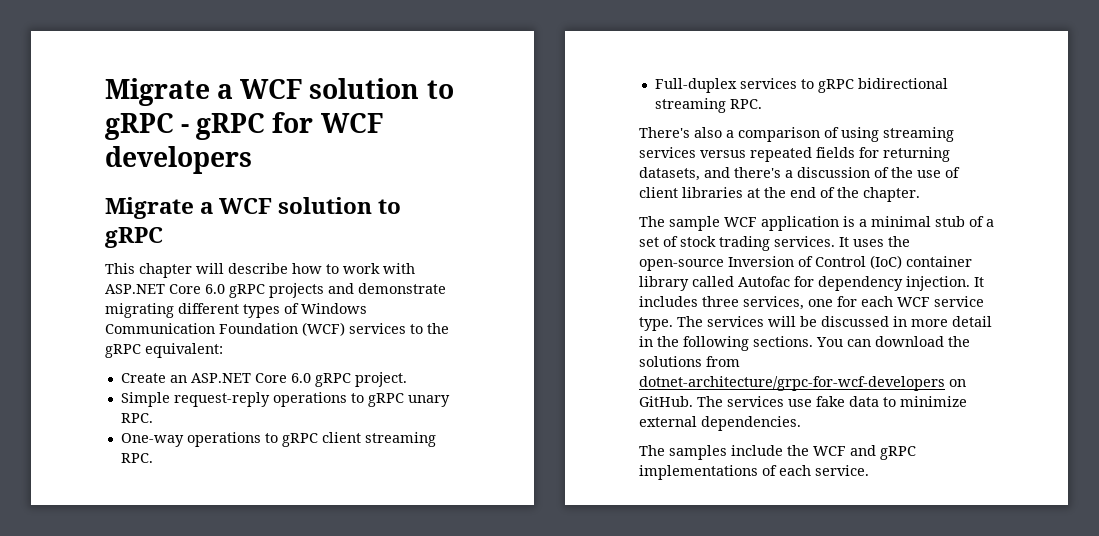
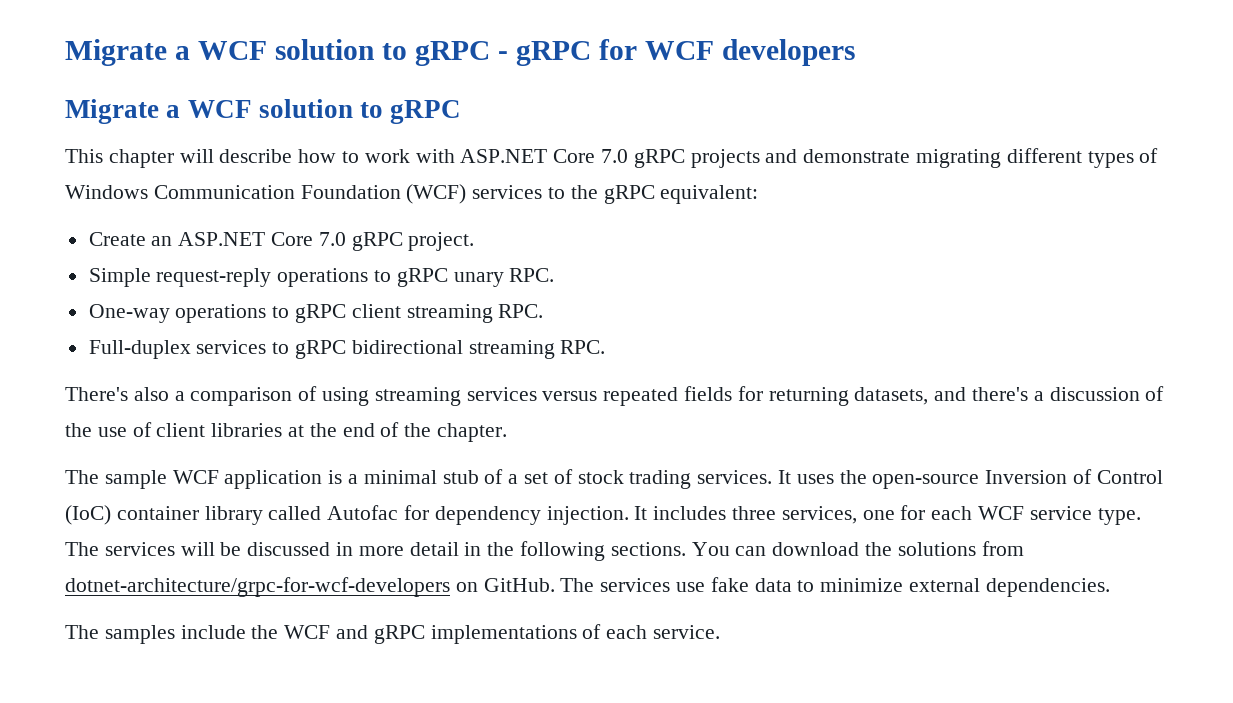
- This chapter will describe how to work with ASP.NET Core 6.0 gRPC projects and demonstrate migrating different types of Windows Communication Foundation (WCF) services to the gRPC equivalent:
+ This chapter will describe how to work with ASP.NET Core 7.0 gRPC projects and demonstrate migrating different types of Windows Communication Foundation (WCF) services to the gRPC equivalent:
- Create an ASP.NET Core 6.0 gRPC project.
+ Create an ASP.NET Core 7.0 gRPC project.

